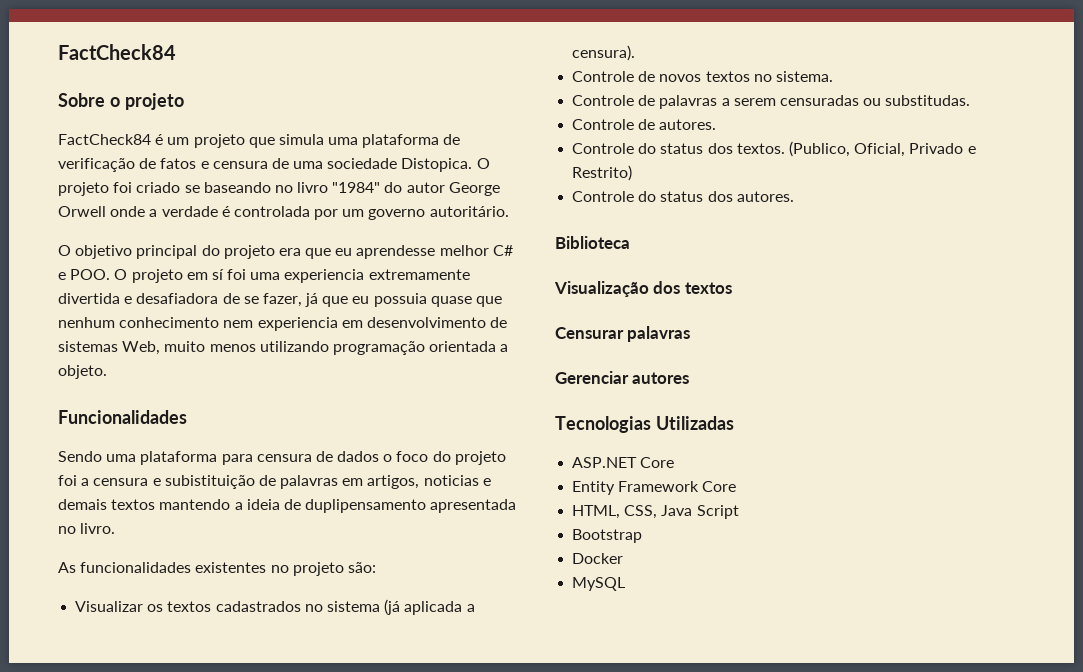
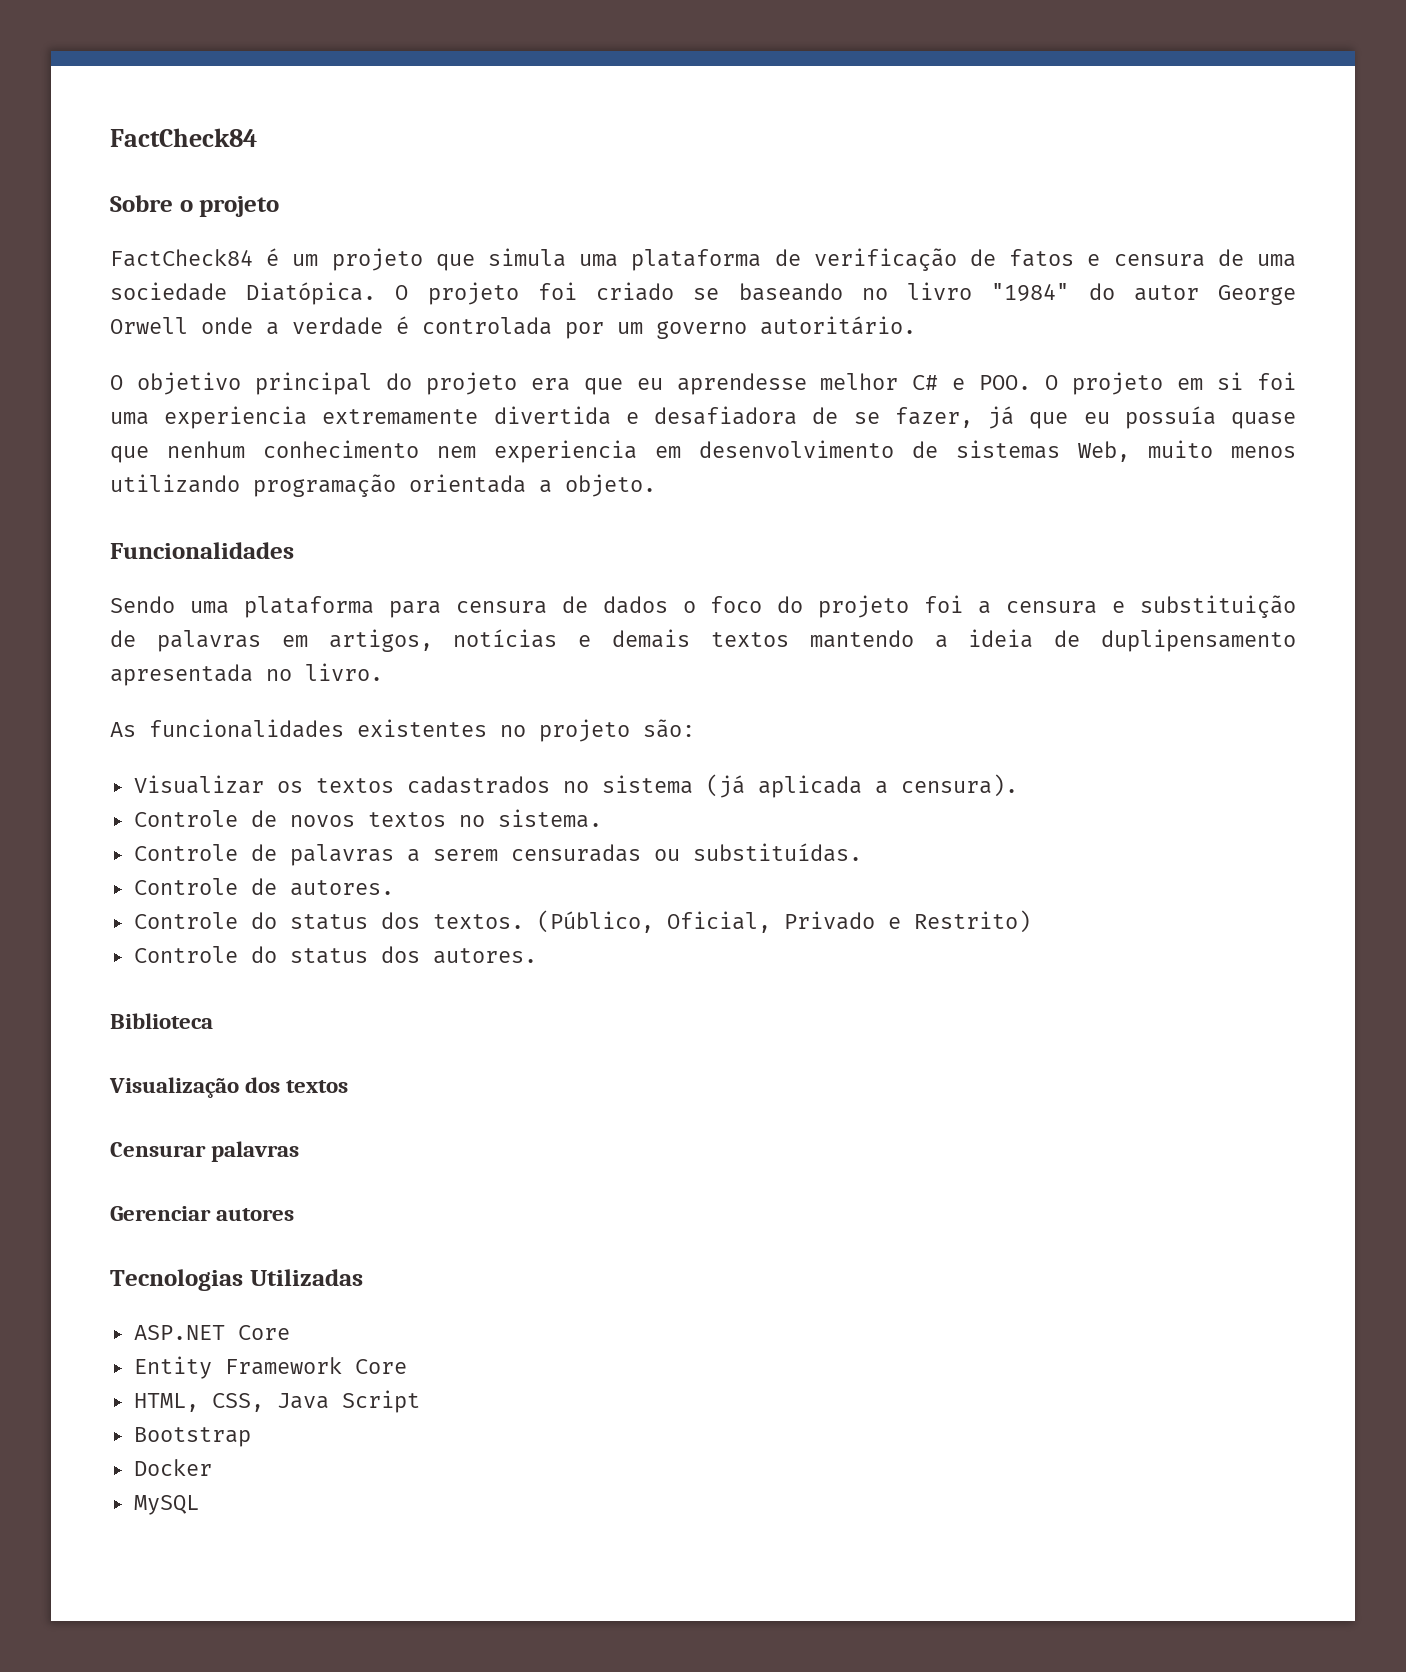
- FactCheck84 é um projeto que simula uma plataforma de verificação de fatos e censura de uma sociedade Distopica.
+ FactCheck84 é um projeto que simula uma plataforma de verificação de fatos e censura de uma sociedade Diatópica.
- O objetivo principal do projeto era que eu aprendesse melhor C# e POO. O projeto em sí foi uma experiencia extremamente divertida e desafiadora de se fazer, já que eu possuia quase que nenhum conhecimento nem experiencia em desenvolvimento de sistemas Web, muito menos utilizando programação orientada a objeto.
+ O objetivo principal do projeto era que eu aprendesse melhor C# e POO. O projeto em si foi uma experiencia extremamente divertida e desafiadora de se fazer, já que eu possuía quase que nenhum conhecimento nem experiencia em desenvolvimento de sistemas Web, muito menos utilizando programação orientada a objeto.
- Sendo uma plataforma para censura de dados o foco do projeto foi a censura e subistituição de palavras em artigos, noticias e demais textos mantendo a ideia de duplipensamento apresentada no livro.
+ Sendo uma plataforma para censura de dados o foco do projeto foi a censura e substituição de palavras em artigos, notícias e demais textos mantendo a ideia de duplipensamento apresentada no livro.
- Controle de palavras a serem censuradas ou substitudas.
+ Controle de palavras a serem censuradas ou substituídas.
- (Publico, Oficial, Privado e Restrito)
+ (Público, Oficial, Privado e Restrito)

